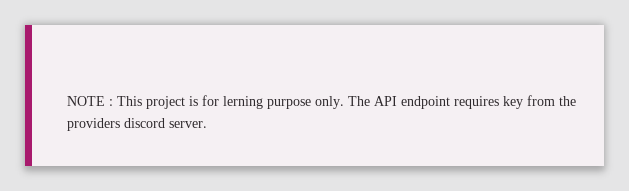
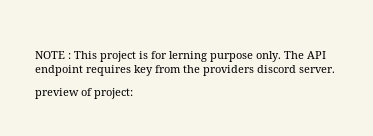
+ preview of project:

